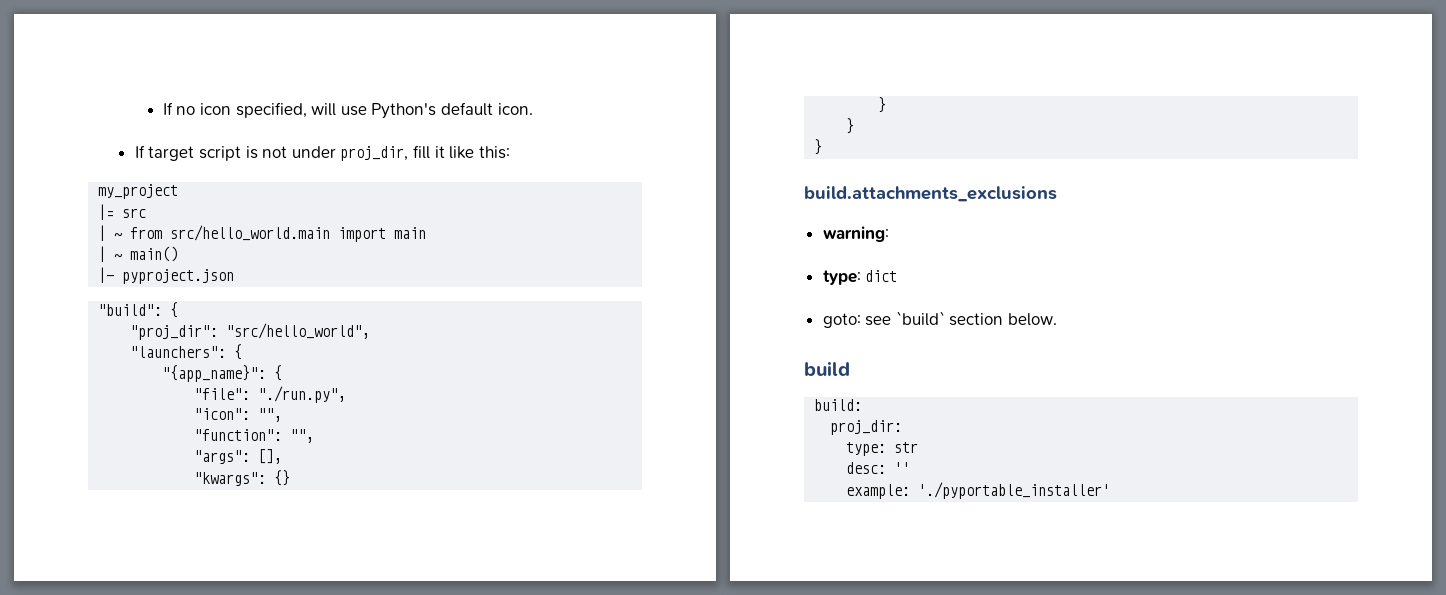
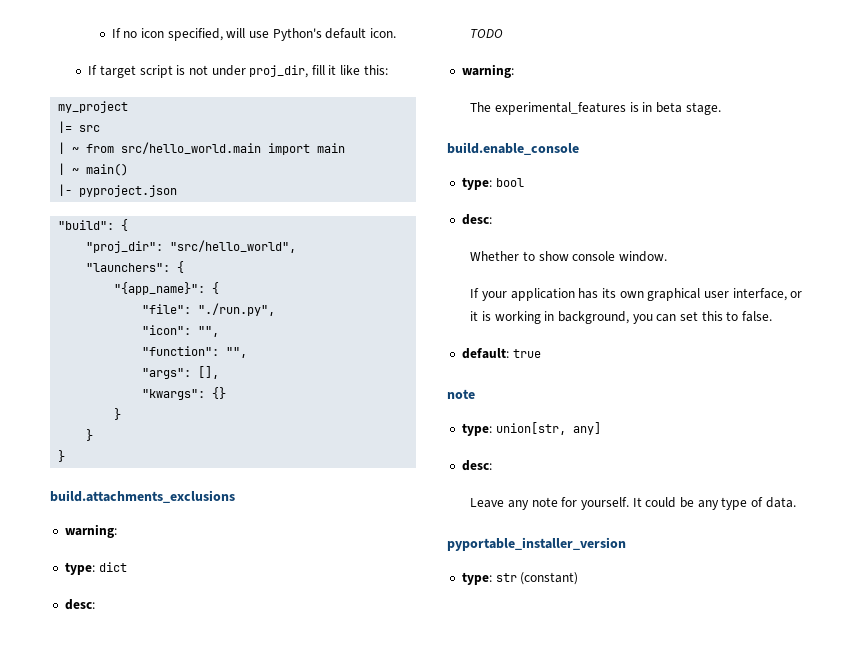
  type: dict
- goto: see `build` section below.
- build
- build:
- proj_dir:
- type: str
- desc: ''
- example: './pyportable_installer'
+ desc:
+ TODO
+ warning:
+ The experimental_features is in beta stage.
+ build.enable_console
+ type: bool
+ desc:
+ Whether to show console window.
+ If your application has its own graphical user interface, or it is working in background, you can set this to false.
+ default: true
+ note
+ type: union[str, any]
+ desc:
+ Leave any note for yourself. It could be any type of data.
+ pyportable_installer_version
+ type: str (constant)

